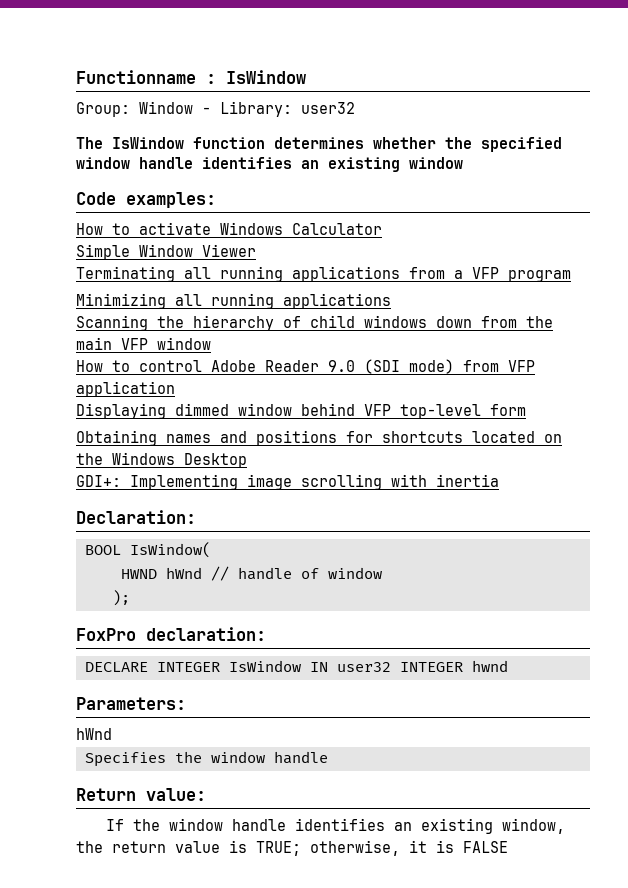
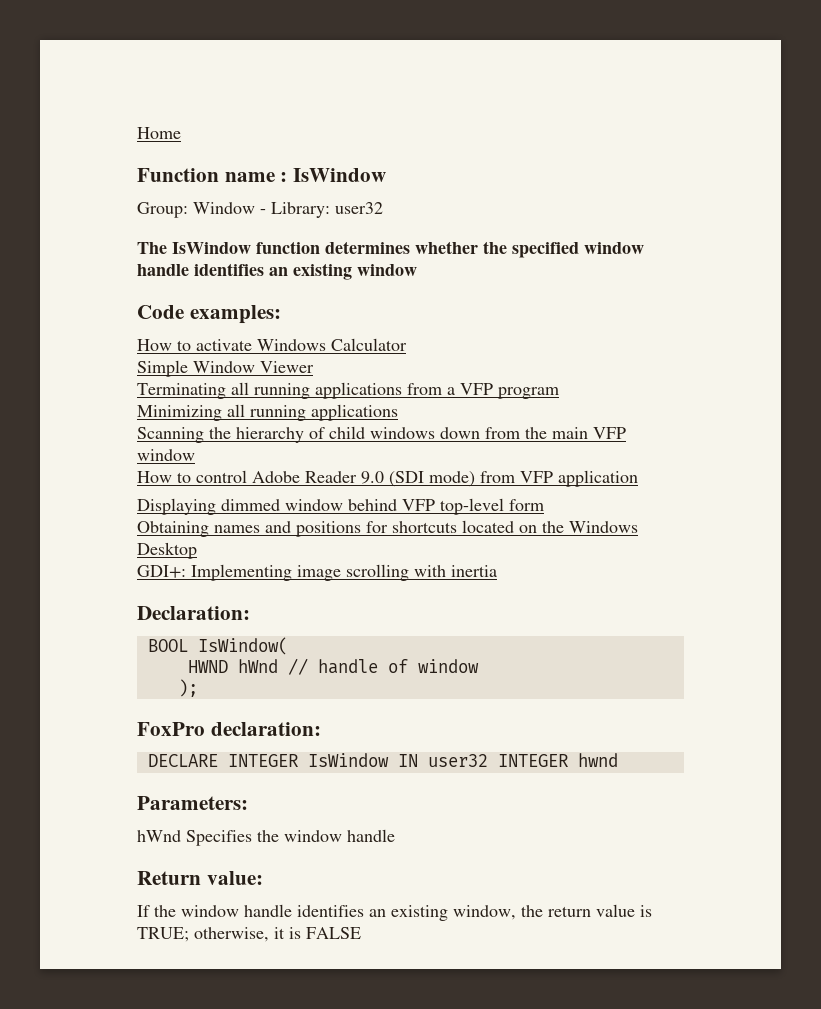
- Functionname : IsWindow
+ Home
+ Function name : IsWindow
  Parameters:
- hWnd
- Specifies the window handle
+ hWnd Specifies the window handle

